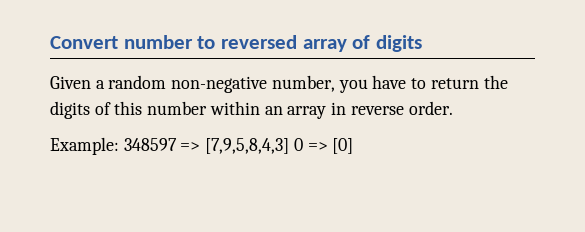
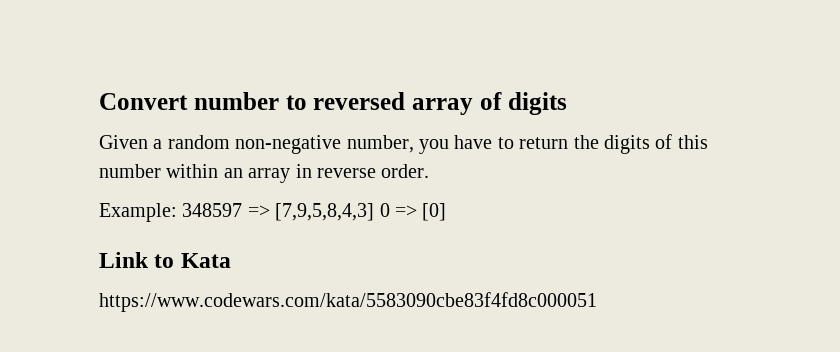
+ Link to Kata
+ https://www.codewars.com/kata/5583090cbe83f4fd8c000051

